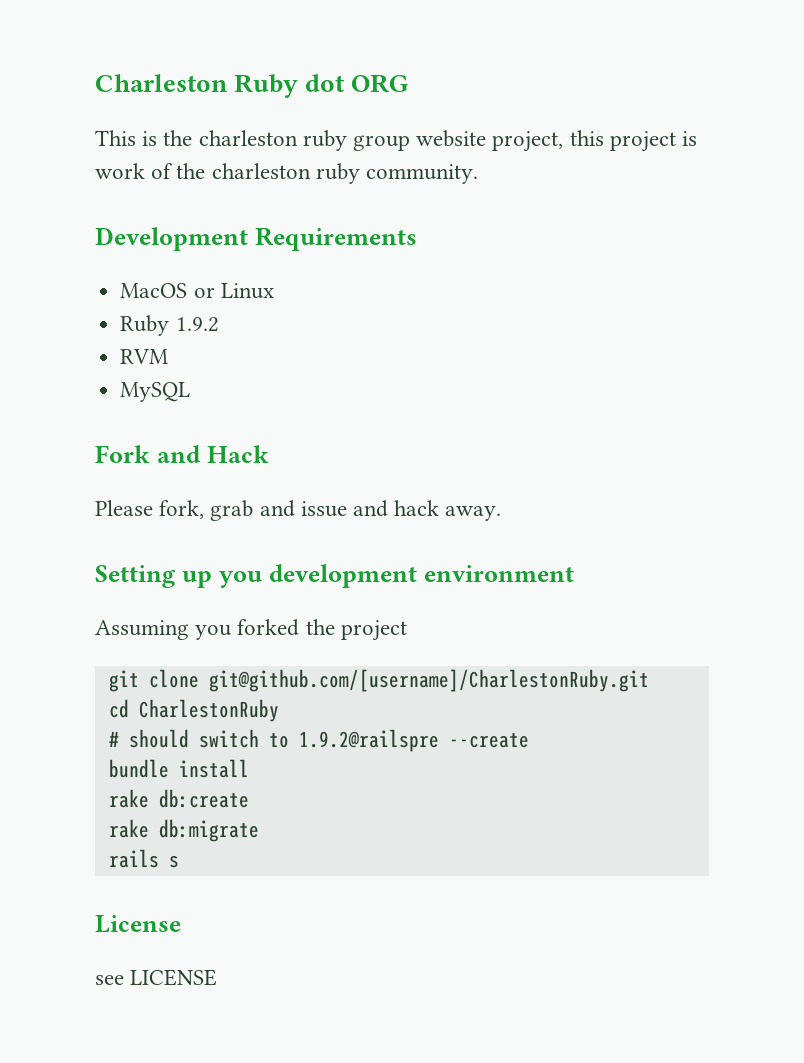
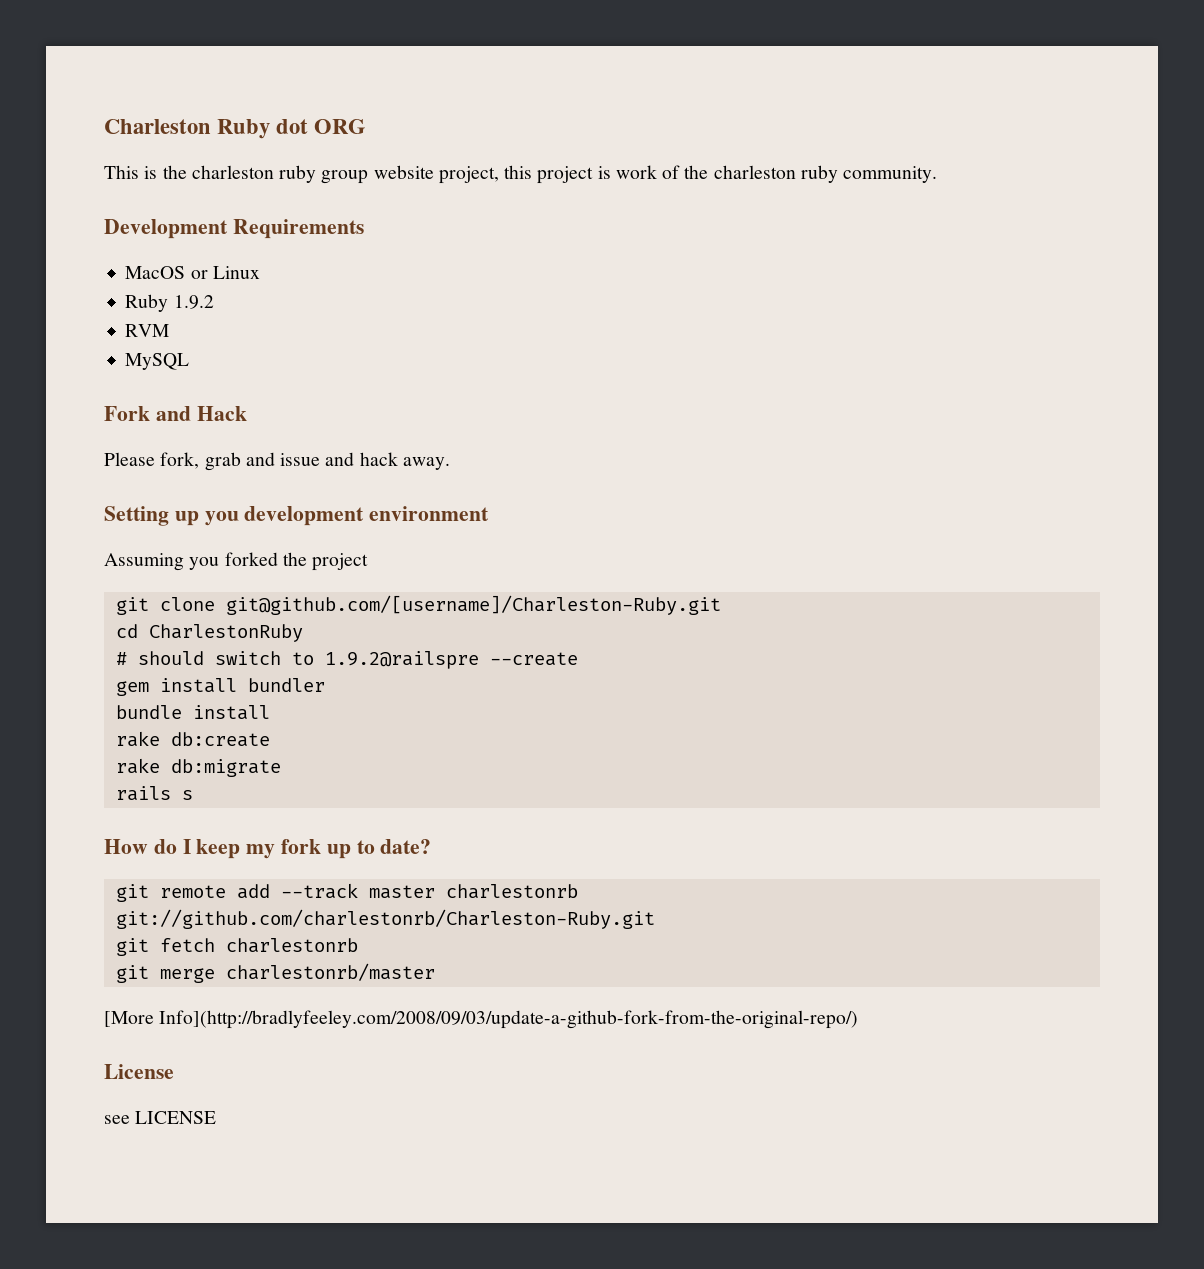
- git clone git@github.com/[username]/CharlestonRuby.git
+ git clone git@github.com/[username]/Charleston-Ruby.git
+ gem install bundler
+ How do I keep my fork up to date?
+ git remote add --track master charlestonrb git://github.com/charlestonrb/Charleston-Ruby.git
+ git fetch charlestonrb
+ git merge charlestonrb/master
+ [More Info](http://bradlyfeeley.com/2008/09/03/update-a-github-fork-from-the-original-repo/)

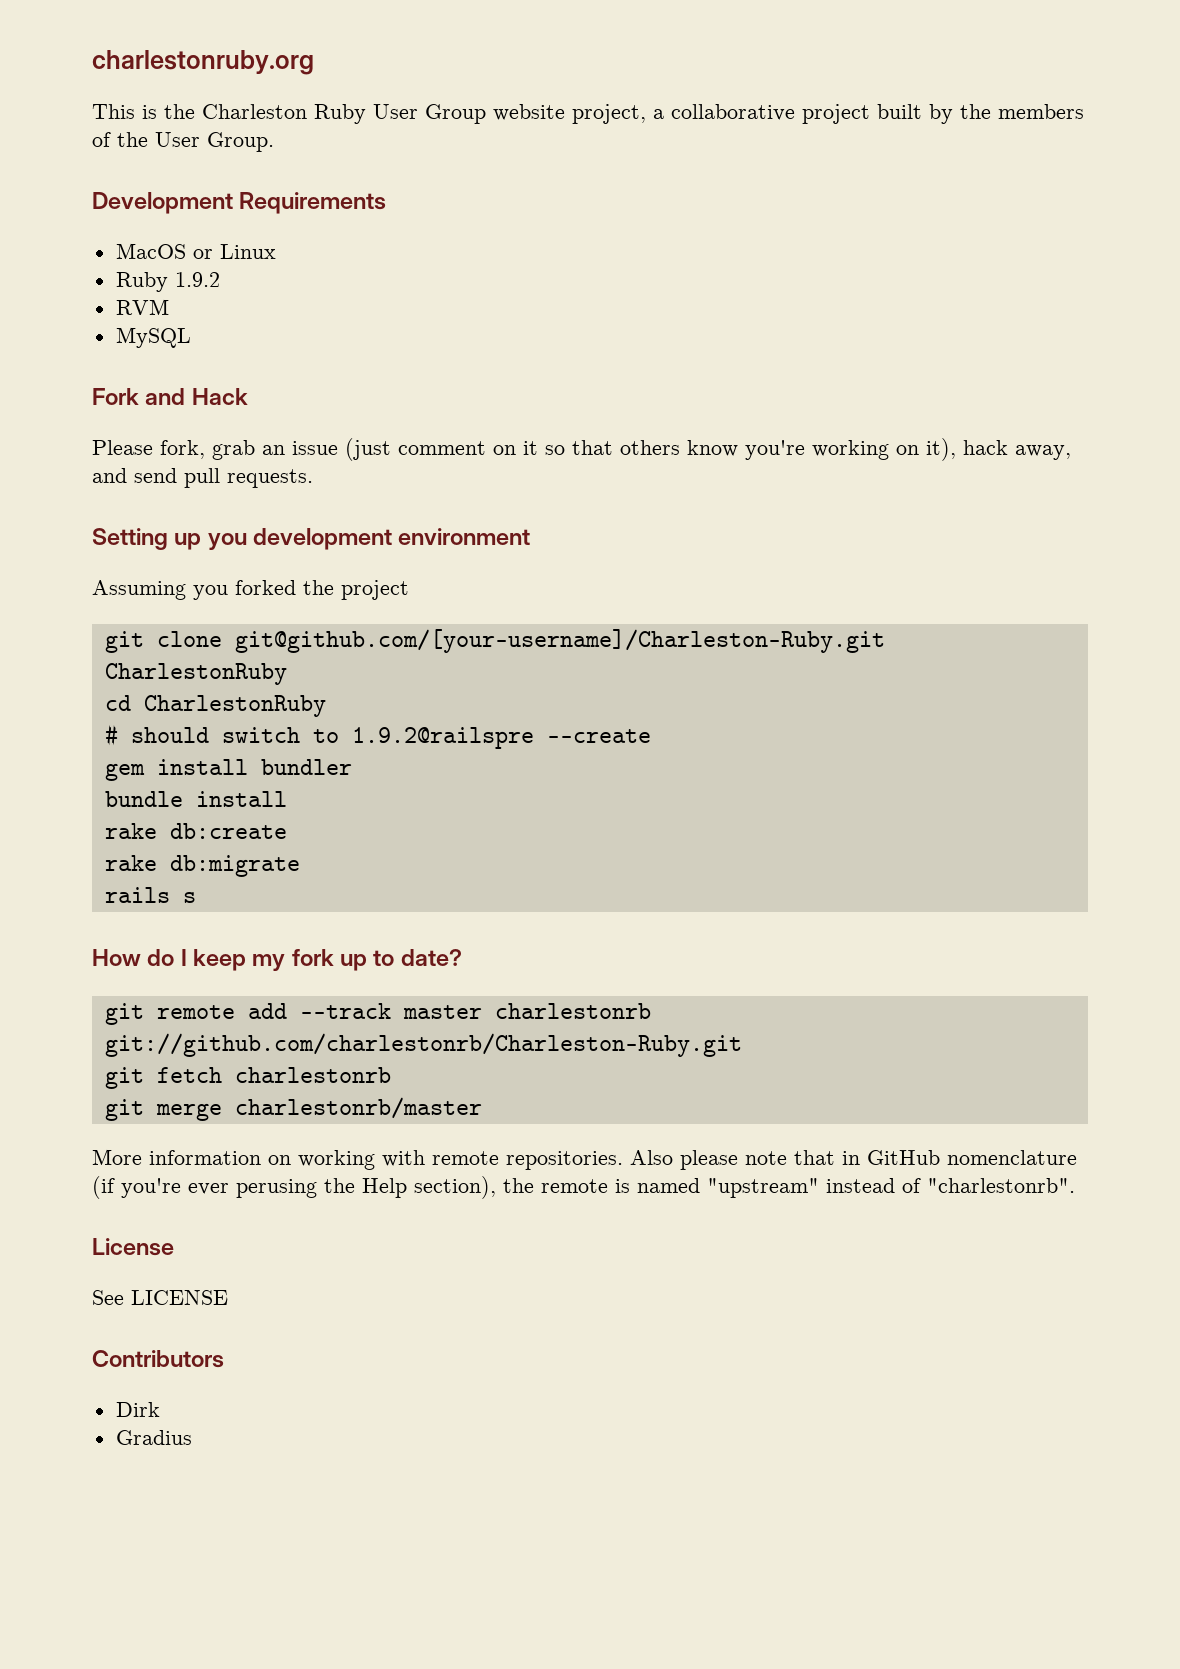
- Charleston Ruby dot ORG
+ charlestonruby.org
- This is the charleston ruby group website project, this project is work of the charleston ruby community.
+ This is the Charleston Ruby User Group website project, a collaborative project built by the members of the User Group.
- Please fork, grab and issue and hack away.
+ Please fork, grab an issue (just comment on it so that others know you're working on it), hack away, and send pull requests.
- git clone git@github.com/[username]/Charleston-Ruby.git
+ git clone git@github.com/[your-username]/Charleston-Ruby.git CharlestonRuby
- [More Info](http://bradlyfeeley.com/2008/09/03/update-a-github-fork-from-the-original-repo/)
+ More information on working with remote repositories. Also please note that in GitHub nomenclature (if you're ever perusing the Help section), the remote is named "upstream" instead of "charlestonrb".
- see LICENSE
+ See LICENSE
+ Contributors
+ Dirk
+ Gradius

